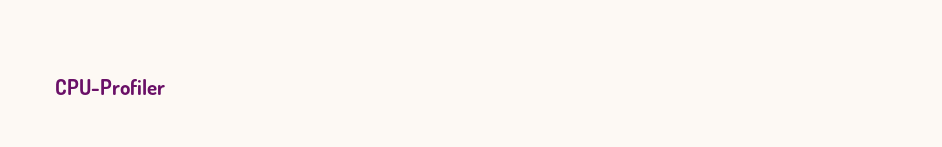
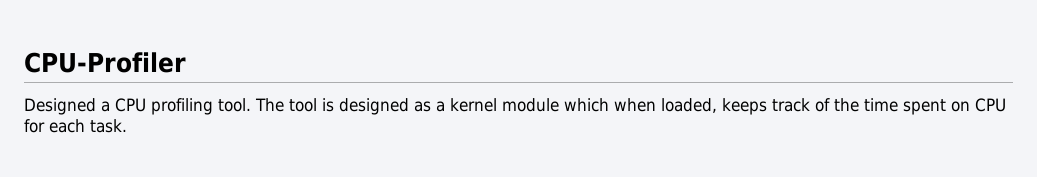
+ Designed a CPU profiling tool. The tool is designed as a kernel module which when loaded, keeps track of the time spent on CPU for each task.

